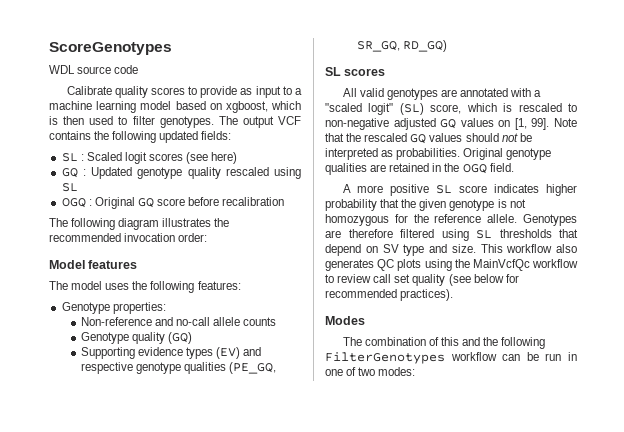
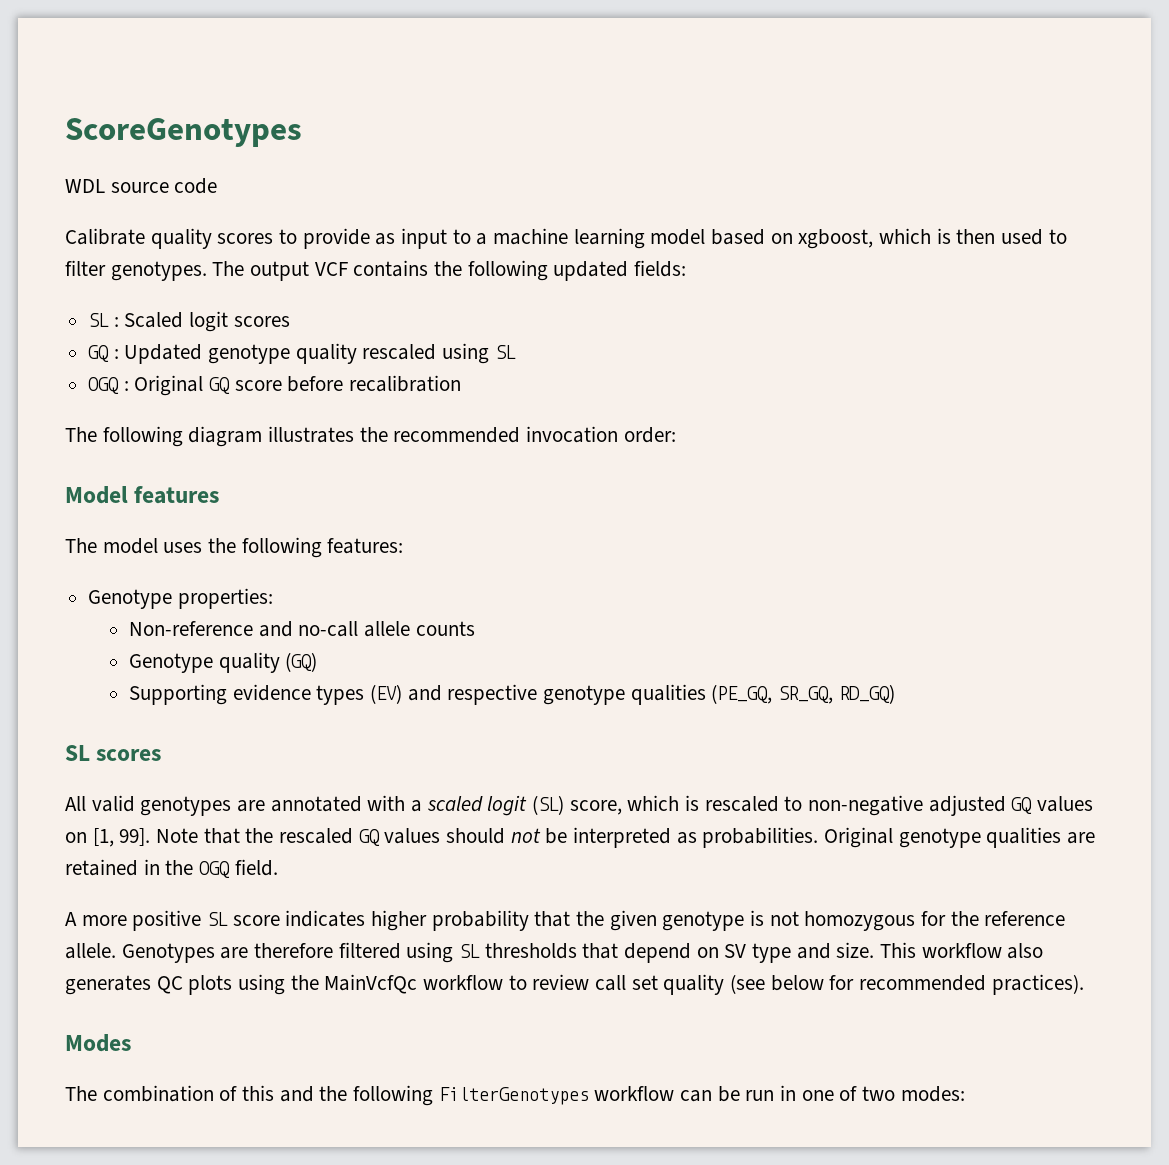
- SL : Scaled logit scores (see here)
+ SL : Scaled logit scores
- All valid genotypes are annotated with a "scaled logit" (SL) score, which is rescaled to non-negative adjusted GQ values on [1, 99].
+ All valid genotypes are annotated with a scaled logit (SL) score, which is rescaled to non-negative adjusted GQ values on [1, 99].

